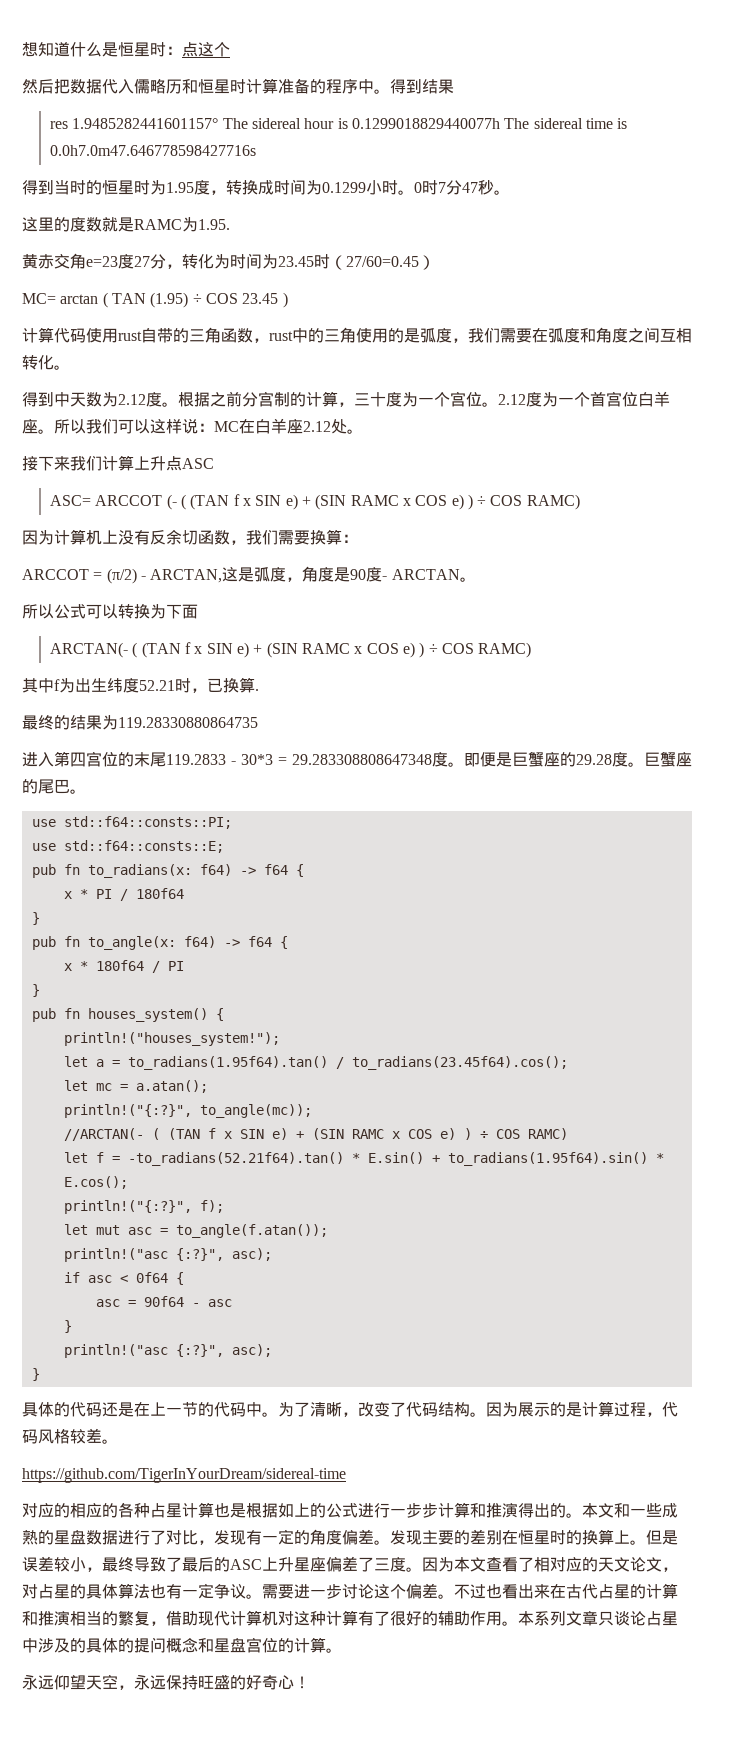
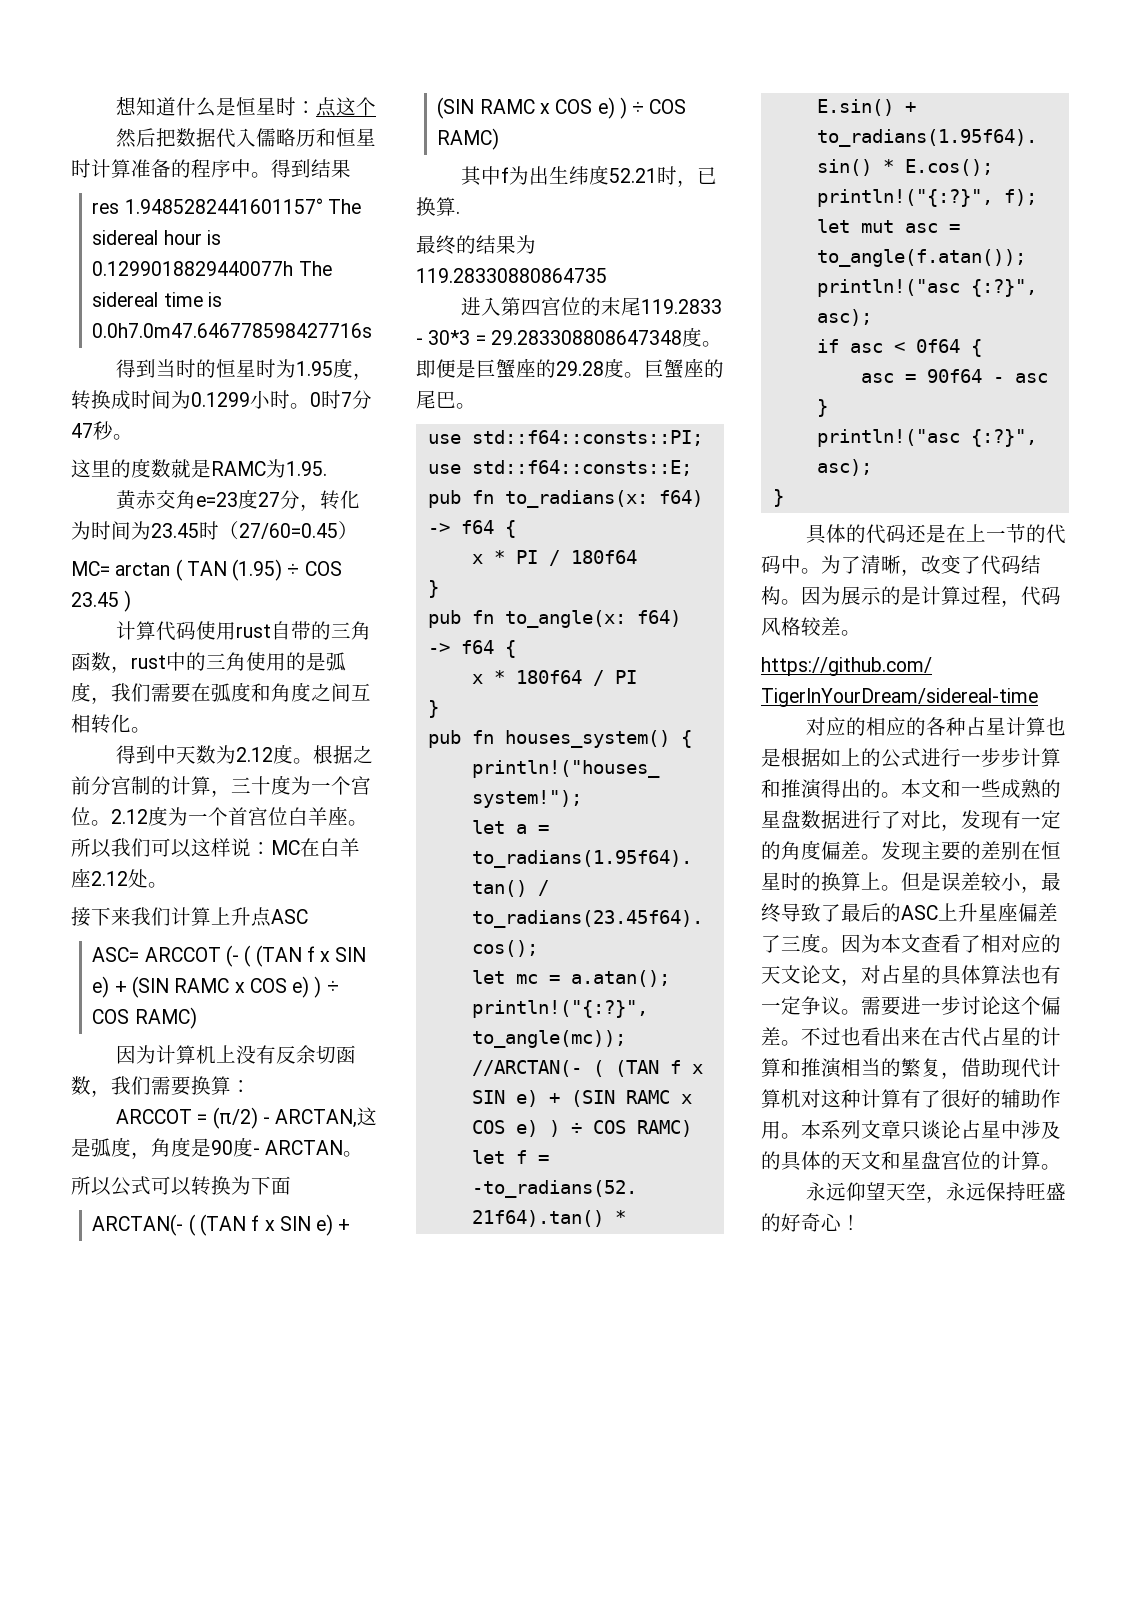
- 本系列文章只谈论占星中涉及的具体的提问概念和星盘宫位的计算。
+ 本系列文章只谈论占星中涉及的具体的天文和星盘宫位的计算。

